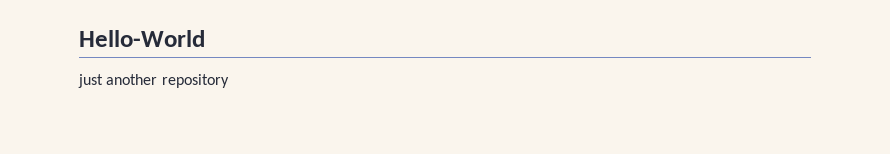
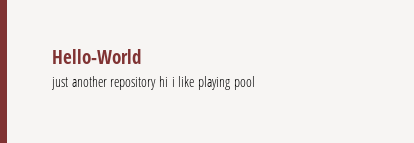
- just another repository
+ just another repository hi i like playing pool

